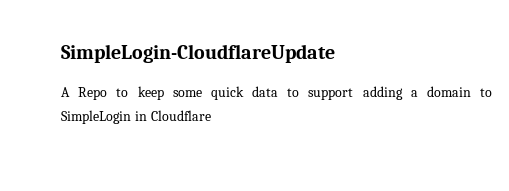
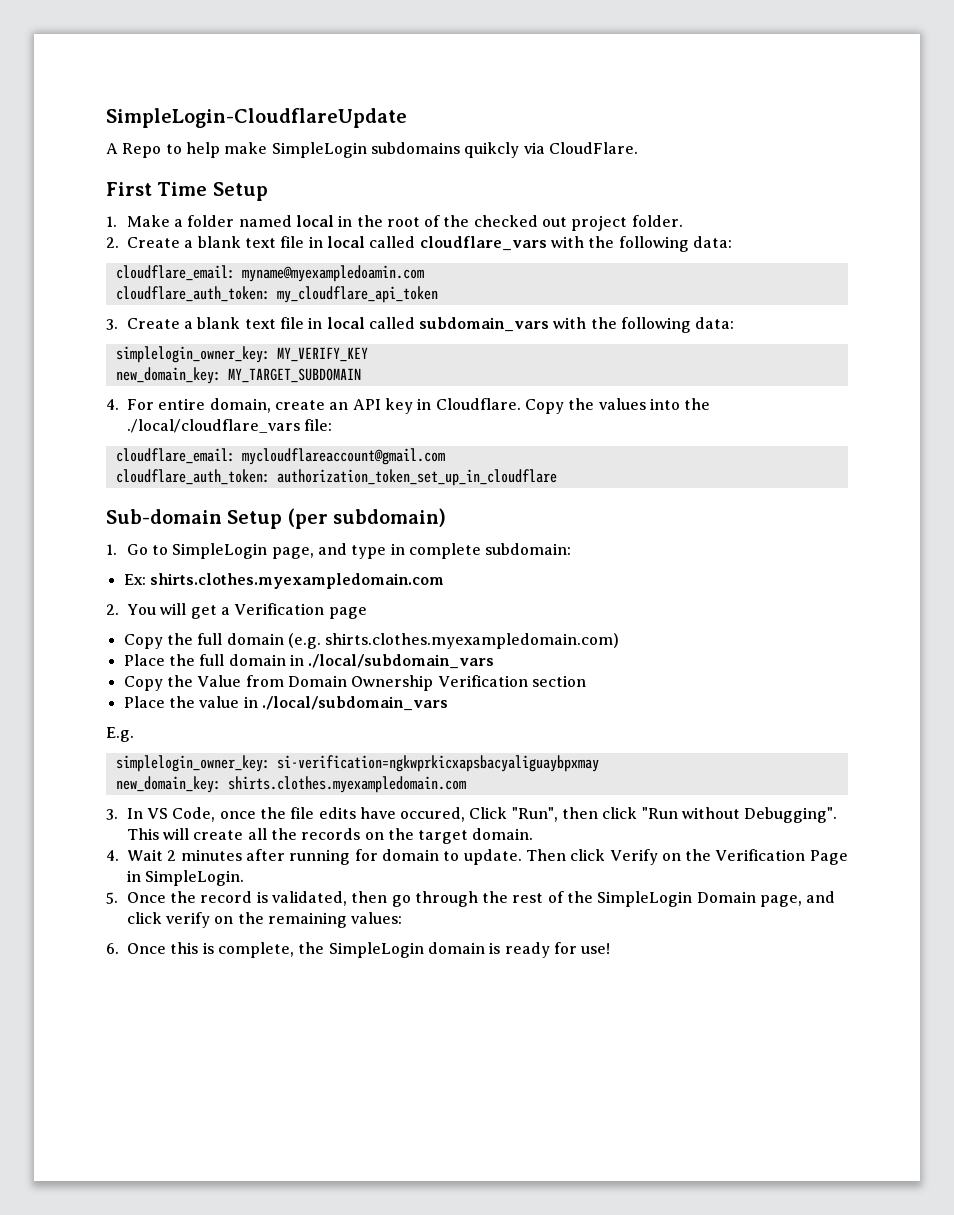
- A Repo to keep some quick data to support adding a domain to SimpleLogin in Cloudflare
+ A Repo to help make SimpleLogin subdomains quikcly via CloudFlare.
+ First Time Setup
+ 1. Make a folder named local in the root of the checked out project folder.
+ 2. Create a blank text file in local called cloudflare_vars with the following data:
+ cloudflare_email: myname@myexampledoamin.com
+ cloudflare_auth_token: my_cloudflare_api_token
+ 3. Create a blank text file in local called subdomain_vars with the following data:
+ simplelogin_owner_key: MY_VERIFY_KEY
+ new_domain_key: MY_TARGET_SUBDOMAIN
+ 4. For entire domain, create an API key in Cloudflare. Copy the values into the ./local/cloudflare_vars file:
+ cloudflare_email: mycloudflareaccount@gmail.com
+ cloudflare_auth_token: authorization_token_set_up_in_cloudflare
+ Sub-domain Setup (per subdomain)
+ 1. Go to SimpleLogin page, and type in complete subdomain:
+ Ex: shirts.clothes.myexampledomain.com
+ 2. You will get a Verification page
+ Copy the full domain (e.g. shirts.clothes.myexampledomain.com)
+ Place the full domain in ./local/subdomain_vars
+ Copy the Value from Domain Ownership Verification section
+ Place the value in ./local/subdomain_vars
+ E.g.
+ simplelogin_owner_key: si-verification=ngkwprkicxapsbacyaliguaybpxmay
+ new_domain_key: shirts.clothes.myexampledomain.com
+ 3. In VS Code, once the file edits have occured, Click "Run", then click "Run without Debugging". This will create all the records on the target domain.
+ 4. Wait 2 minutes after running for domain to update. Then click Verify on the Verification Page in SimpleLogin.
+ 5. Once the record is validated, then go through the rest of the SimpleLogin Domain page, and click verify on the remaining values:
+ 6. Once this is complete, the SimpleLogin domain is ready for use!

